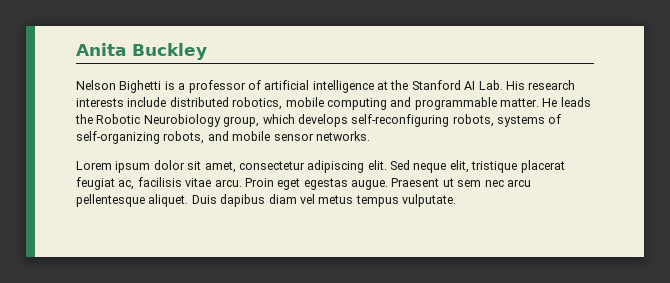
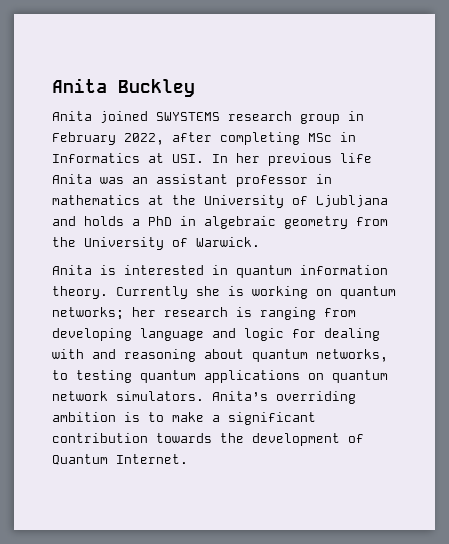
- Nelson Bighetti is a professor of artificial intelligence at the Stanford AI Lab. His research interests include distributed robotics, mobile computing and programmable matter. He leads the Robotic Neurobiology group, which develops self-reconfiguring robots, systems of self-organizing robots, and mobile sensor networks.
- Lorem ipsum dolor sit amet, consectetur adipiscing elit. Sed neque elit, tristique placerat feugiat ac, facilisis vitae arcu. Proin eget egestas augue. Praesent ut sem nec arcu pellentesque aliquet. Duis dapibus diam vel metus tempus vulputate.
+ Anita joined SWYSTEMS research group in February 2022, after completing MSc in Informatics at USI. In her previous life Anita was an assistant professor in mathematics at the University of Ljubljana and holds a PhD in algebraic geometry from the University of Warwick.
+ Anita is interested in quantum information theory. Currently she is working on quantum networks; her research is ranging from developing language and logic for dealing with and reasoning about quantum networks, to testing quantum applications on quantum network simulators. Anita’s overriding ambition is to make a significant contribution towards the development of Quantum Internet.

